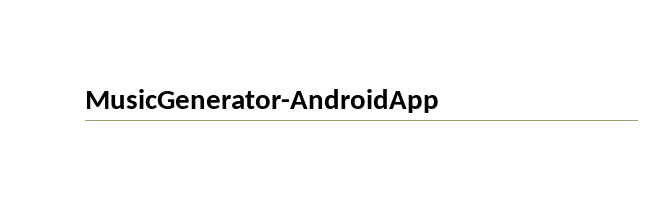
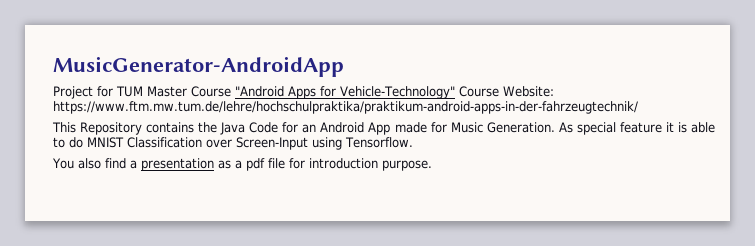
+ Project for TUM Master Course "Android Apps for Vehicle-Technology" Course Website: https://www.ftm.mw.tum.de/lehre/hochschulpraktika/praktikum-android-apps-in-der-fahrzeugtechnik/
+ This Repository contains the Java Code for an Android App made for Music Generation. As special feature it is able to do MNIST Classification over Screen-Input using Tensorflow.
+ You also find a presentation as a pdf file for introduction purpose.

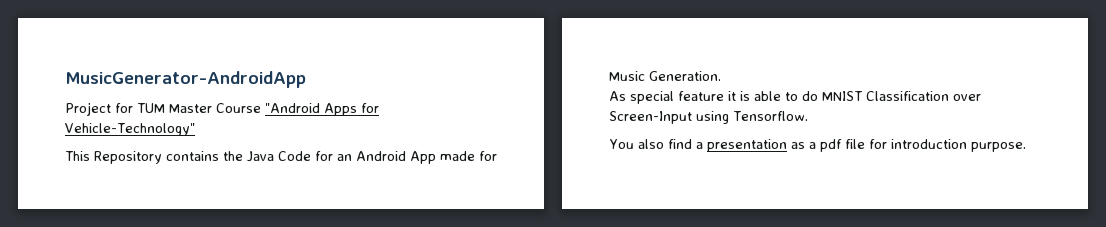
- Project for TUM Master Course "Android Apps for Vehicle-Technology" Course Website: https://www.ftm.mw.tum.de/lehre/hochschulpraktika/praktikum-android-apps-in-der-fahrzeugtechnik/
+ Project for TUM Master Course "Android Apps for Vehicle-Technology"
- This Repository contains the Java Code for an Android App made for Music Generation. As special feature it is able to do MNIST Classification over Screen-Input using Tensorflow.
+ This Repository contains the Java Code for an Android App made for Music Generation.
+ As special feature it is able to do MNIST Classification over Screen-Input using Tensorflow.

